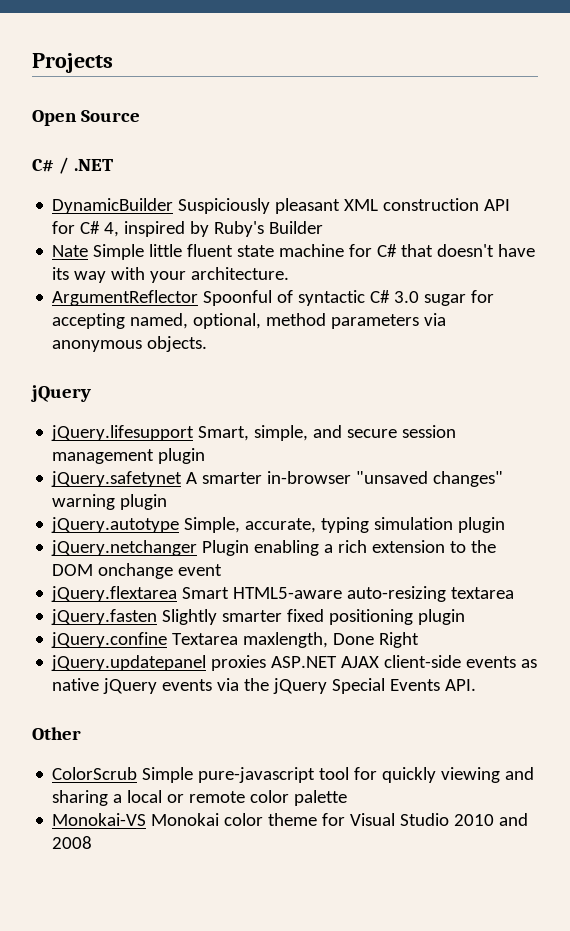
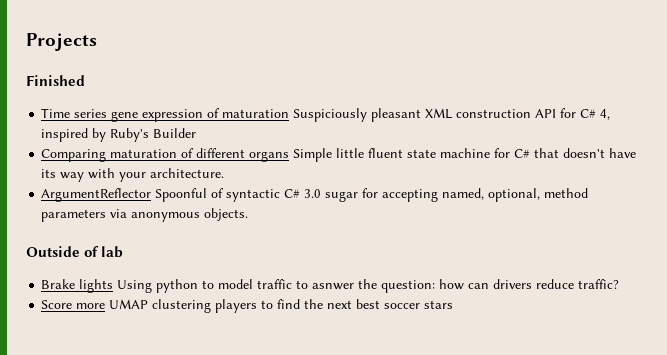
- Open Source
- C# / .NET
- DynamicBuilder Suspiciously pleasant XML construction API for C# 4, inspired by Ruby's Builder
+ Finished
+ Time series gene expression of maturation Suspiciously pleasant XML construction API for C# 4, inspired by Ruby's Builder
- Nate Simple little fluent state machine for C# that doesn't have its way with your architecture.
+ Comparing maturation of different organs Simple little fluent state machine for C# that doesn't have its way with your architecture.
  ArgumentReflector Spoonful of syntactic C# 3.0 sugar for accepting named, optional, method parameters via anonymous objects.
- jQuery
- jQuery.lifesupport Smart, simple, and secure session management plugin
- jQuery.safetynet A smarter in-browser "unsaved changes" warning plugin
- jQuery.autotype Simple, accurate, typing simulation plugin
- jQuery.netchanger Plugin enabling a rich extension to the DOM onchange event
- jQuery.flextarea Smart HTML5-aware auto-resizing textarea
- jQuery.fasten Slightly smarter fixed positioning plugin
- jQuery.confine Textarea maxlength, Done Right
- jQuery.updatepanel proxies ASP.NET AJAX client-side events as native jQuery events via the jQuery Special Events API.
- Other
- ColorScrub Simple pure-javascript tool for quickly viewing and sharing a local or remote color palette
- Monokai-VS Monokai color theme for Visual Studio 2010 and 2008
+ Outside of lab
+ Brake lights Using python to model traffic to asnwer the question: how can drivers reduce traffic?
+ Score more UMAP clustering players to find the next best soccer stars

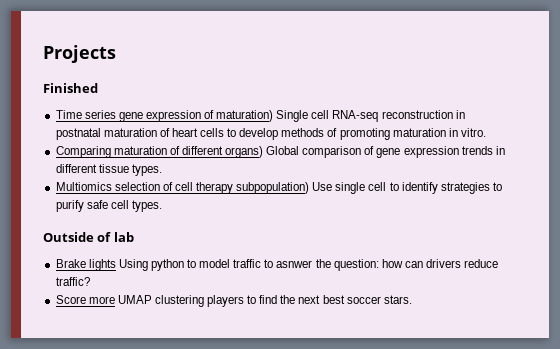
- Time series gene expression of maturation Suspiciously pleasant XML construction API for C# 4, inspired by Ruby's Builder
- Comparing maturation of different organs Simple little fluent state machine for C# that doesn't have its way with your architecture.
- ArgumentReflector Spoonful of syntactic C# 3.0 sugar for accepting named, optional, method parameters via anonymous objects.
+ Time series gene expression of maturation) Single cell RNA-seq reconstruction in postnatal maturation of heart cells to develop methods of promoting maturation in vitro.
+ Comparing maturation of different organs) Global comparison of gene expression trends in different tissue types.
+ Multiomics selection of cell therapy subpopulation) Use single cell to identify strategies to purify safe cell types.
- Score more UMAP clustering players to find the next best soccer stars
+ Score more UMAP clustering players to find the next best soccer stars.

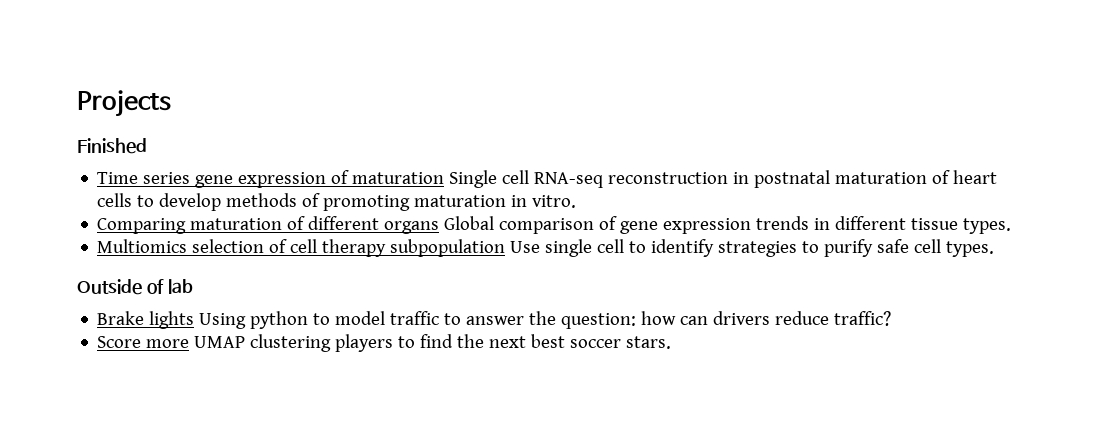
- Time series gene expression of maturation) Single cell RNA-seq reconstruction in postnatal maturation of heart cells to develop methods of promoting maturation in vitro.
+ Time series gene expression of maturation Single cell RNA-seq reconstruction in postnatal maturation of heart cells to develop methods of promoting maturation in vitro.
- Comparing maturation of different organs) Global comparison of gene expression trends in different tissue types.
+ Comparing maturation of different organs Global comparison of gene expression trends in different tissue types.
- Multiomics selection of cell therapy subpopulation) Use single cell to identify strategies to purify safe cell types.
+ Multiomics selection of cell therapy subpopulation Use single cell to identify strategies to purify safe cell types.
- Brake lights Using python to model traffic to asnwer the question: how can drivers reduce traffic?
+ Brake lights Using python to model traffic to answer the question: how can drivers reduce traffic?

